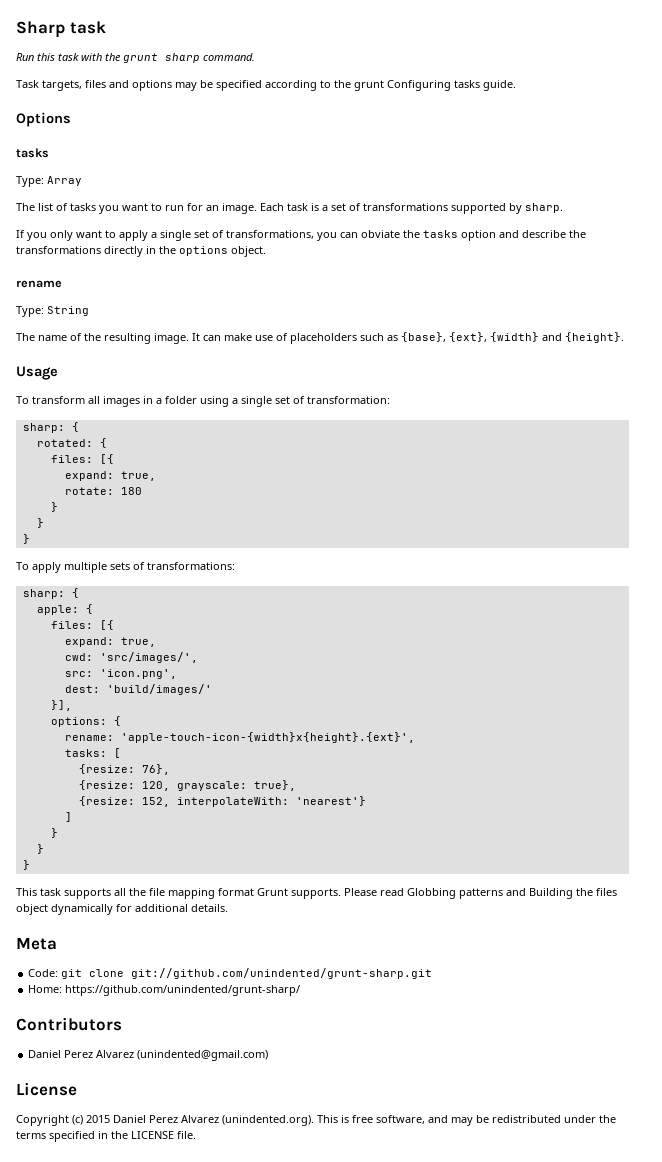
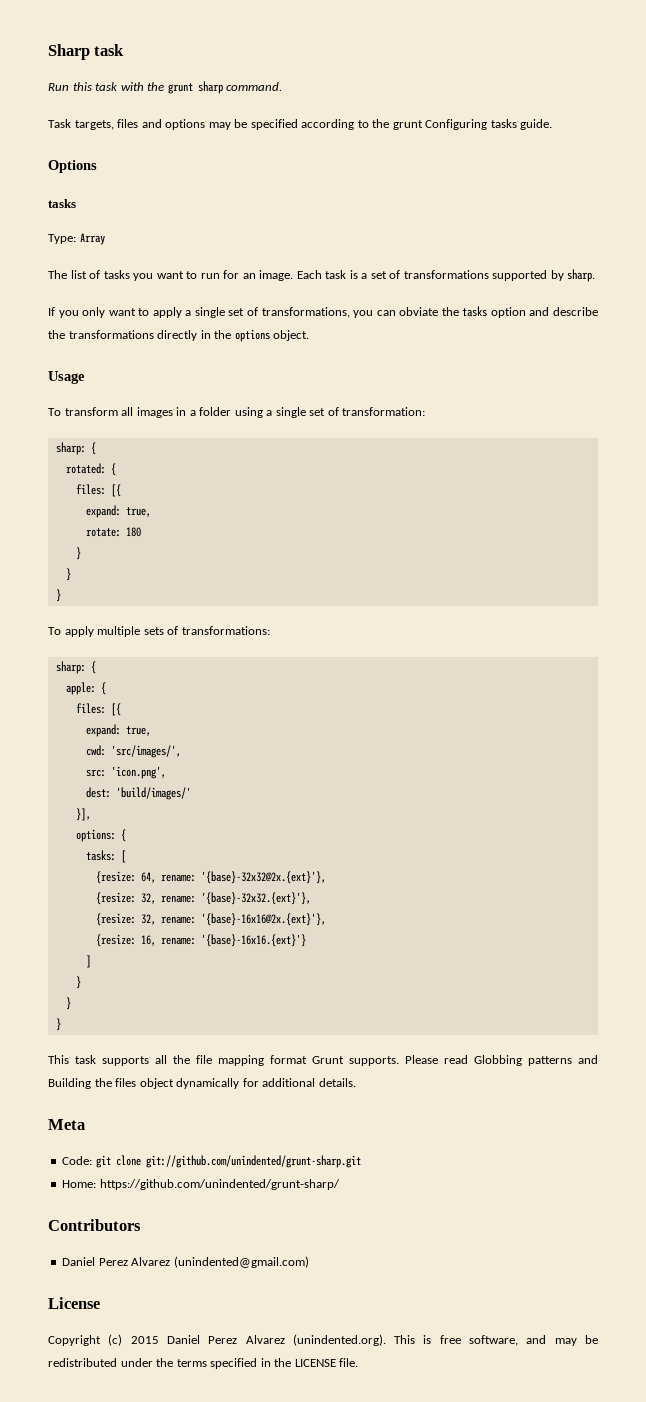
- rename
- Type: String
- The name of the resulting image. It can make use of placeholders such as {base}, {ext}, {width} and {height}.
- rename: 'apple-touch-icon-{width}x{height}.{ext}',
- {resize: 76},
- {resize: 120, grayscale: true},
- {resize: 152, interpolateWith: 'nearest'}
+ {resize: 64, rename: '{base}-32x32@2x.{ext}'},
+ {resize: 32, rename: '{base}-32x32.{ext}'},
+ {resize: 32, rename: '{base}-16x16@2x.{ext}'},
+ {resize: 16, rename: '{base}-16x16.{ext}'}

